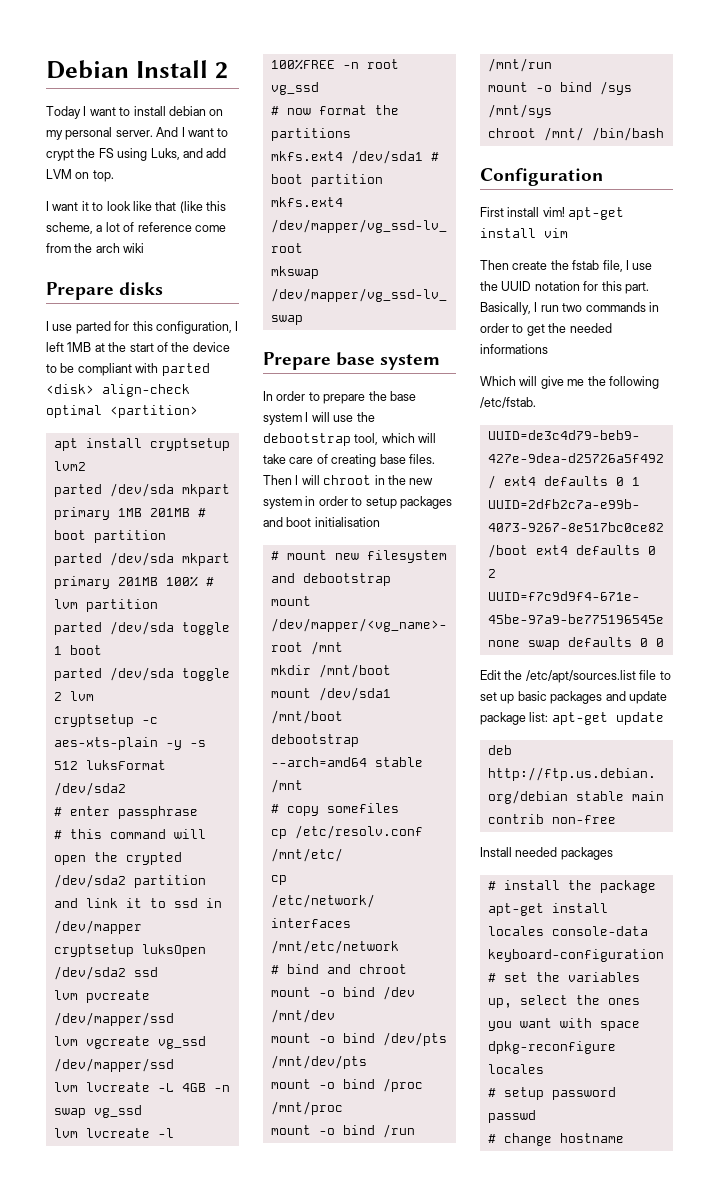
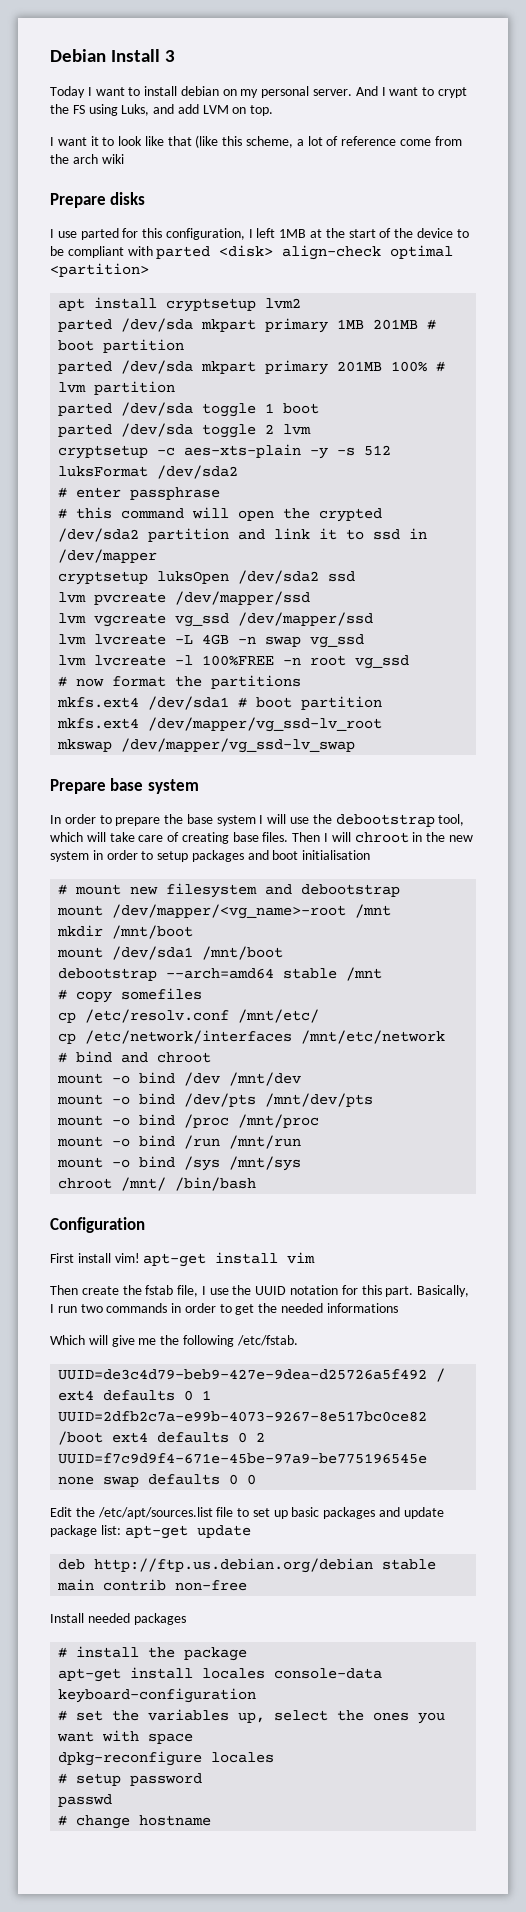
- Debian Install 2
+ Debian Install 3

